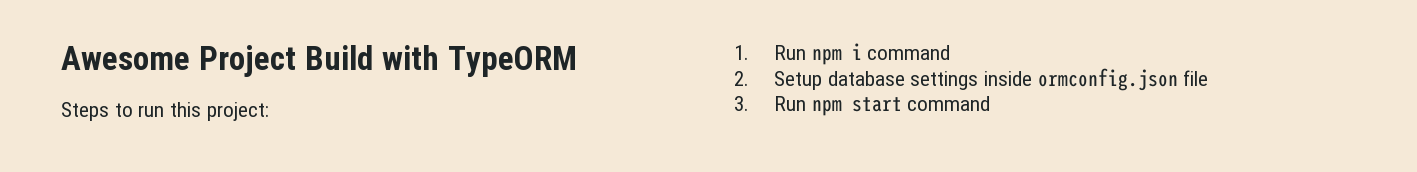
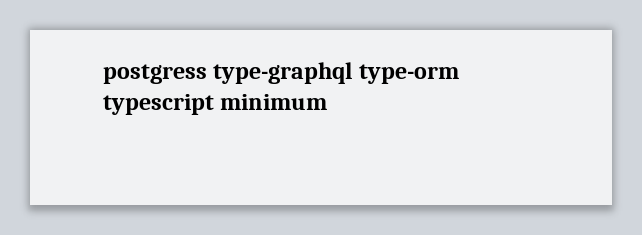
- Awesome Project Build with TypeORM
- Steps to run this project:
- 1. Run npm i command
- 2. Setup database settings inside ormconfig.json file
- 3. Run npm start command
+ postgress type-graphql type-orm typescript minimum

